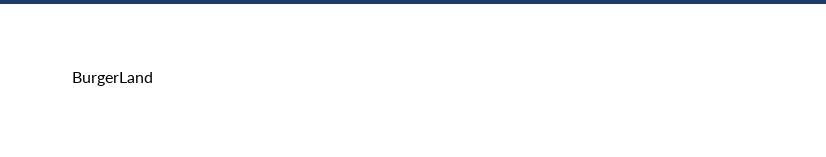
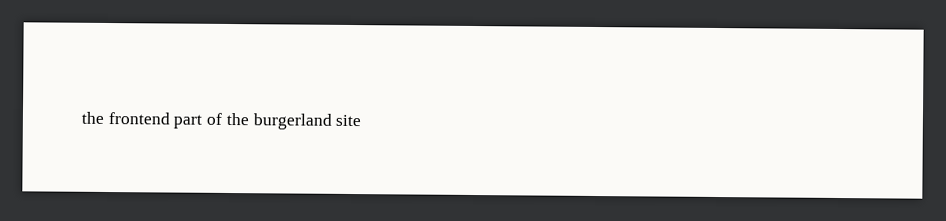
- BurgerLand
+ the frontend part of the burgerland site

